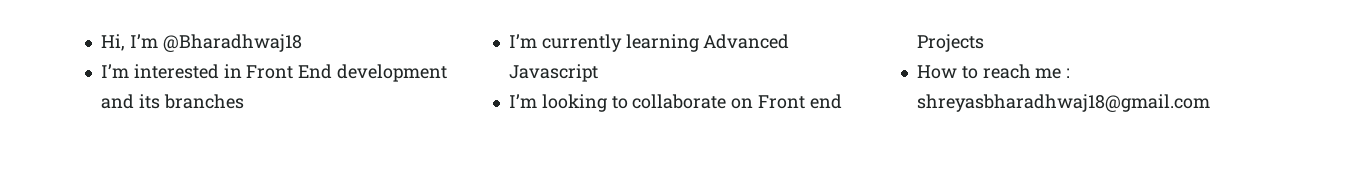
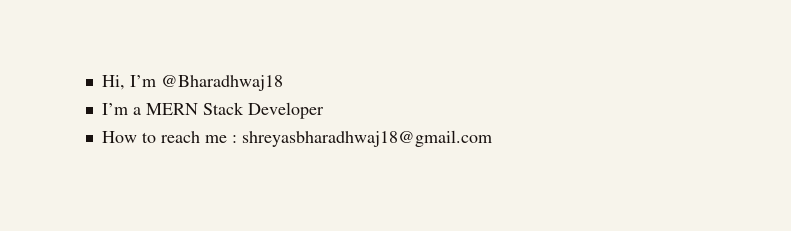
- I’m interested in Front End development and its branches
- I’m currently learning Advanced Javascript
- I’m looking to collaborate on Front end Projects
+ I’m a MERN Stack Developer

